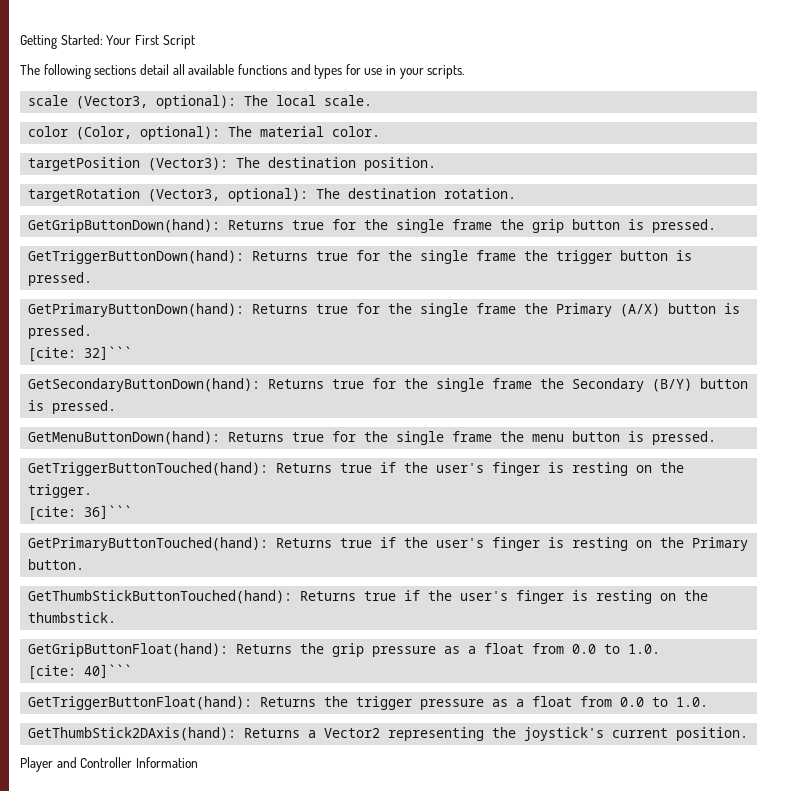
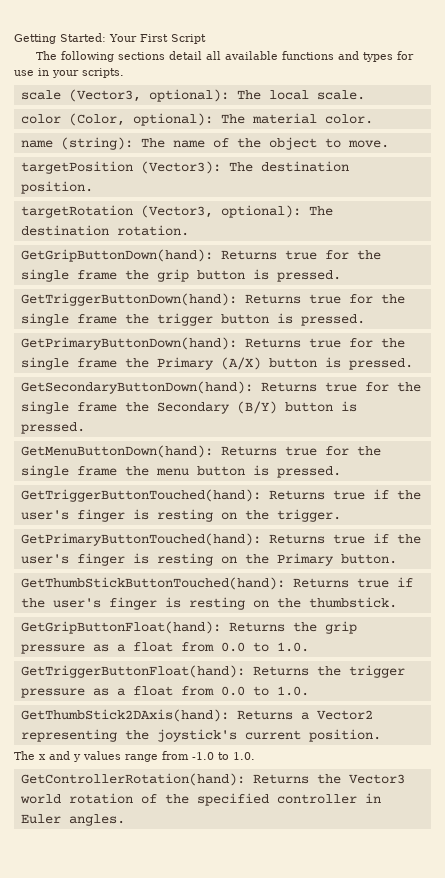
+ name (string): The name of the object to move.
- [cite: 32]```
- [cite: 36]```
- [cite: 40]```
- Player and Controller Information
+ The x and y values range from -1.0 to 1.0.
+ GetControllerRotation(hand): Returns the Vector3 world rotation of the specified controller in Euler angles.

